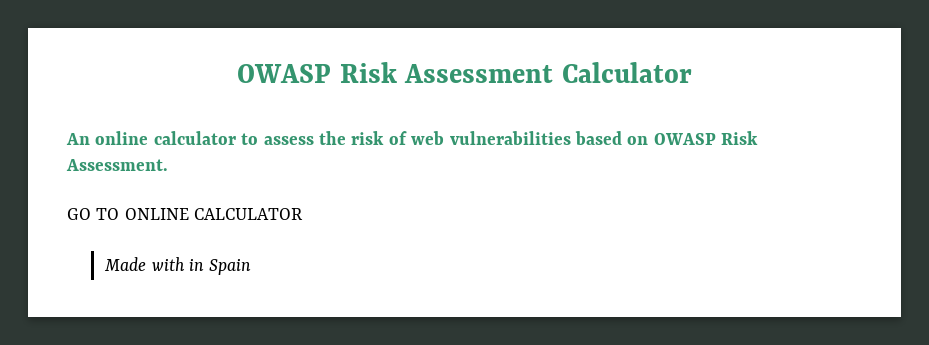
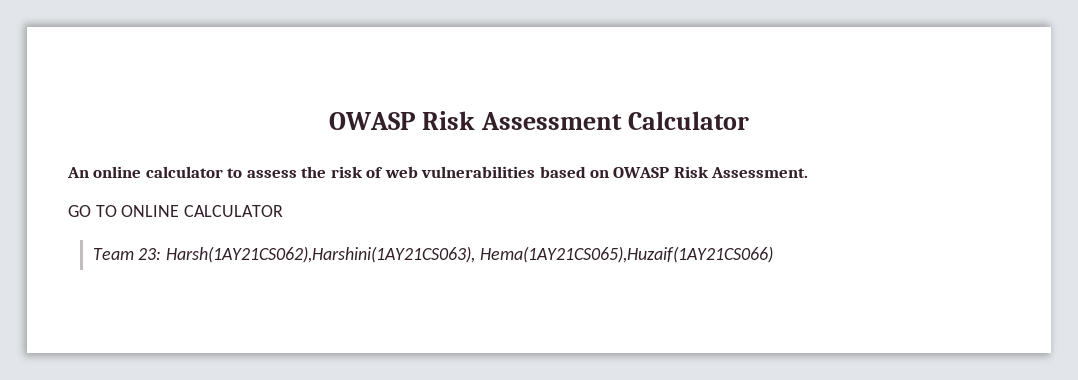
- Made with in Spain
+ Team 23: Harsh(1AY21CS062),Harshini(1AY21CS063), Hema(1AY21CS065),Huzaif(1AY21CS066)

